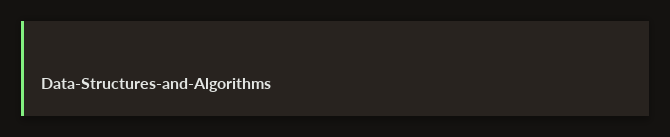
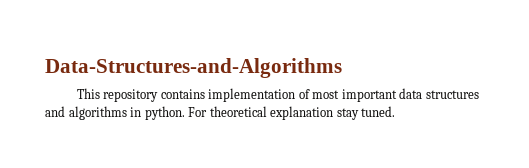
+ This repository contains implementation of most important data structures and algorithms in python. For theoretical explanation stay tuned.

